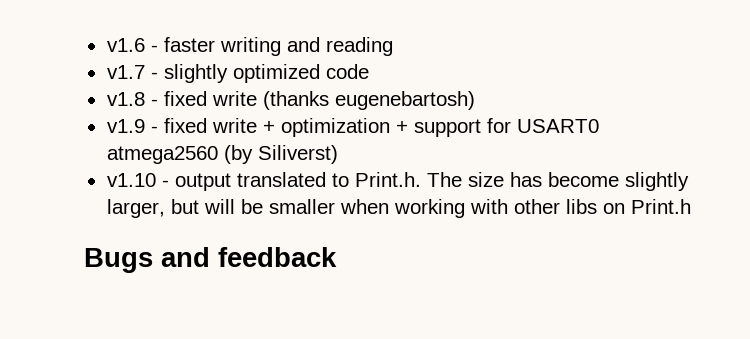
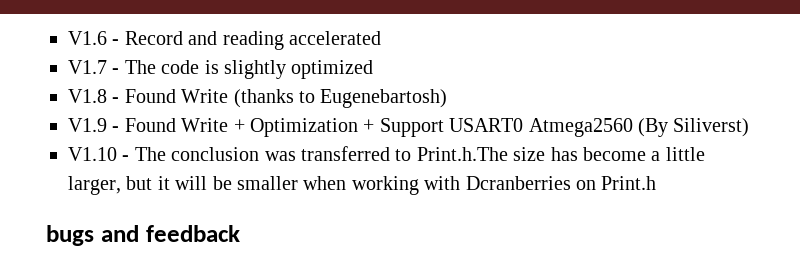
- v1.6 - faster writing and reading
- v1.7 - slightly optimized code
- v1.8 - fixed write (thanks eugenebartosh)
- v1.9 - fixed write + optimization + support for USART0 atmega2560 (by Siliverst)
- v1.10 - output translated to Print.h. The size has become slightly larger, but will be smaller when working with other libs on Print.h
+ V1.6 - Record and reading accelerated
+ V1.7 - The code is slightly optimized
+ V1.8 - Found Write (thanks to Eugenebartosh)
+ V1.9 - Found Write + Optimization + Support USART0 Atmega2560 (By Siliverst)
+ V1.10 - The conclusion was transferred to Print.h.The size has become a little larger, but it will be smaller when working with Dcranberries on Print.h
- Bugs and feedback
+ bugs and feedback

